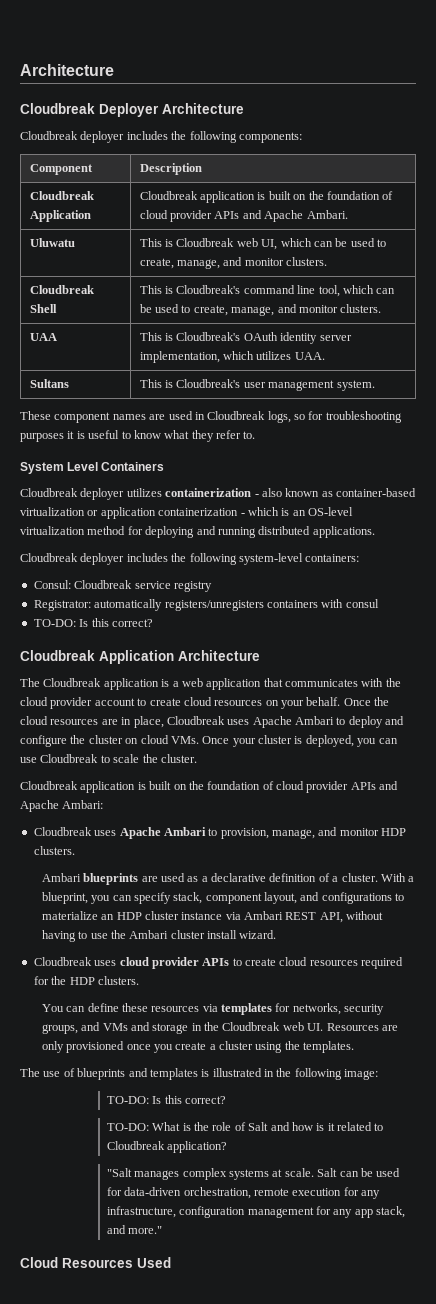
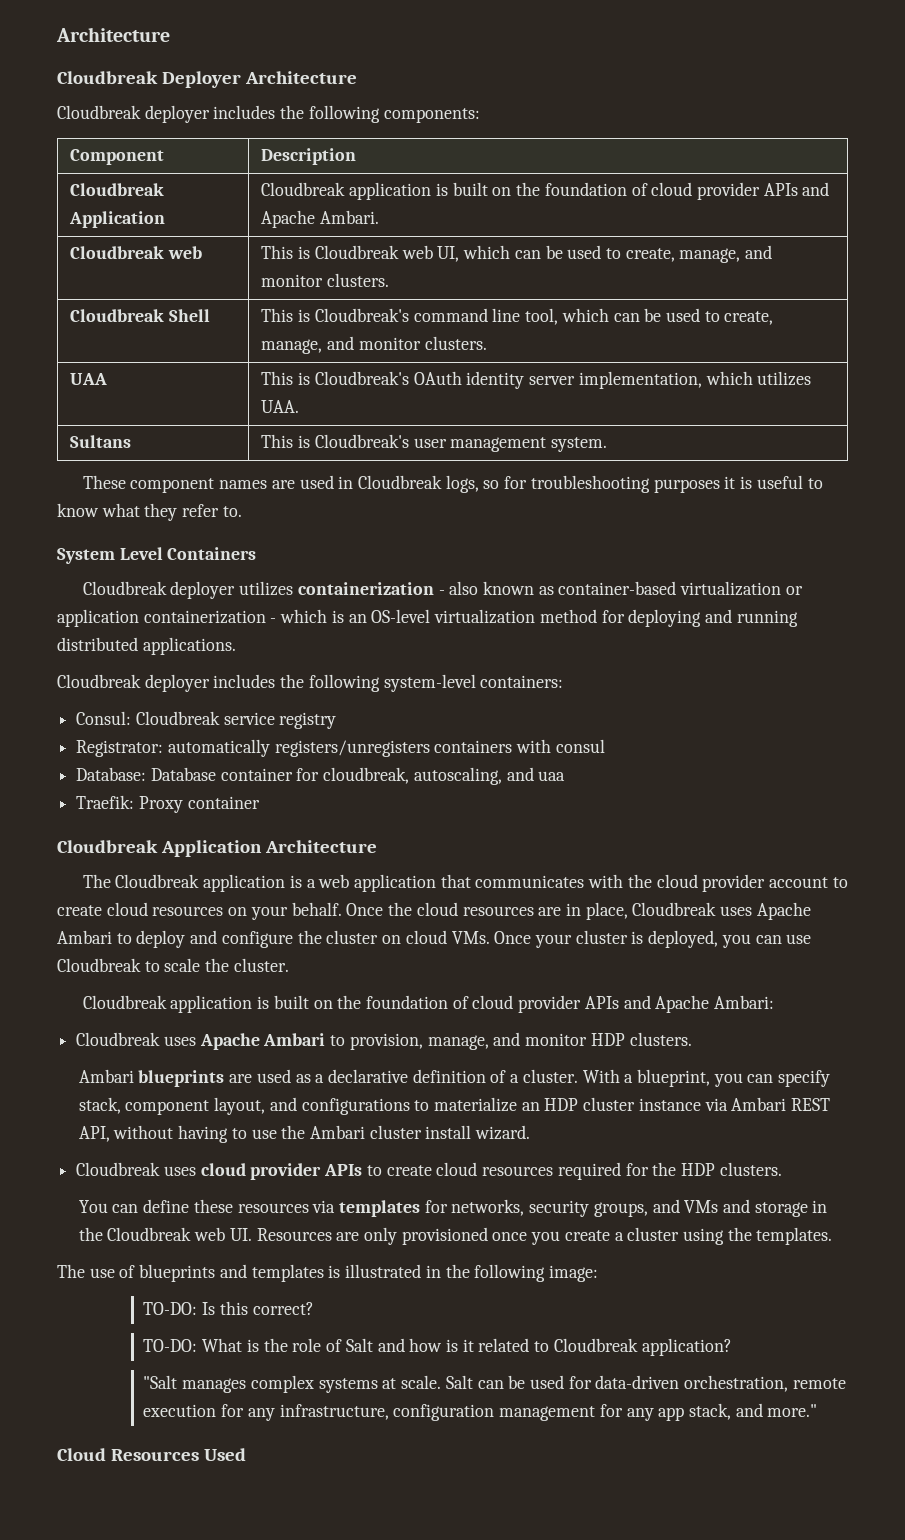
- Uluwatu | This is Cloudbreak web UI, which can be used to create, manage, and monitor clusters.
+ Cloudbreak web | This is Cloudbreak web UI, which can be used to create, manage, and monitor clusters.
  Registrator: automatically registers/unregisters containers with consul
- TO-DO: Is this correct?
+ Database: Database container for cloudbreak, autoscaling, and uaa
+ Traefik: Proxy container

